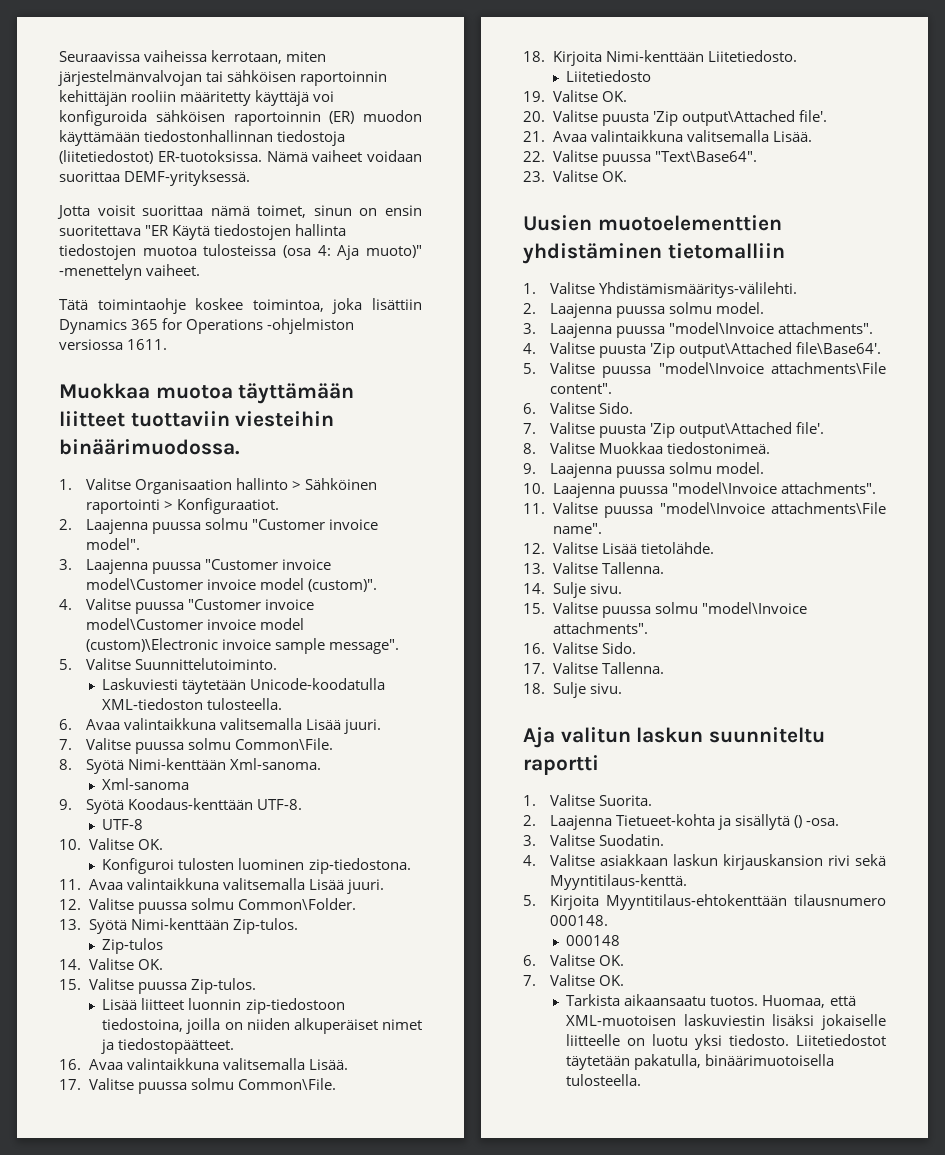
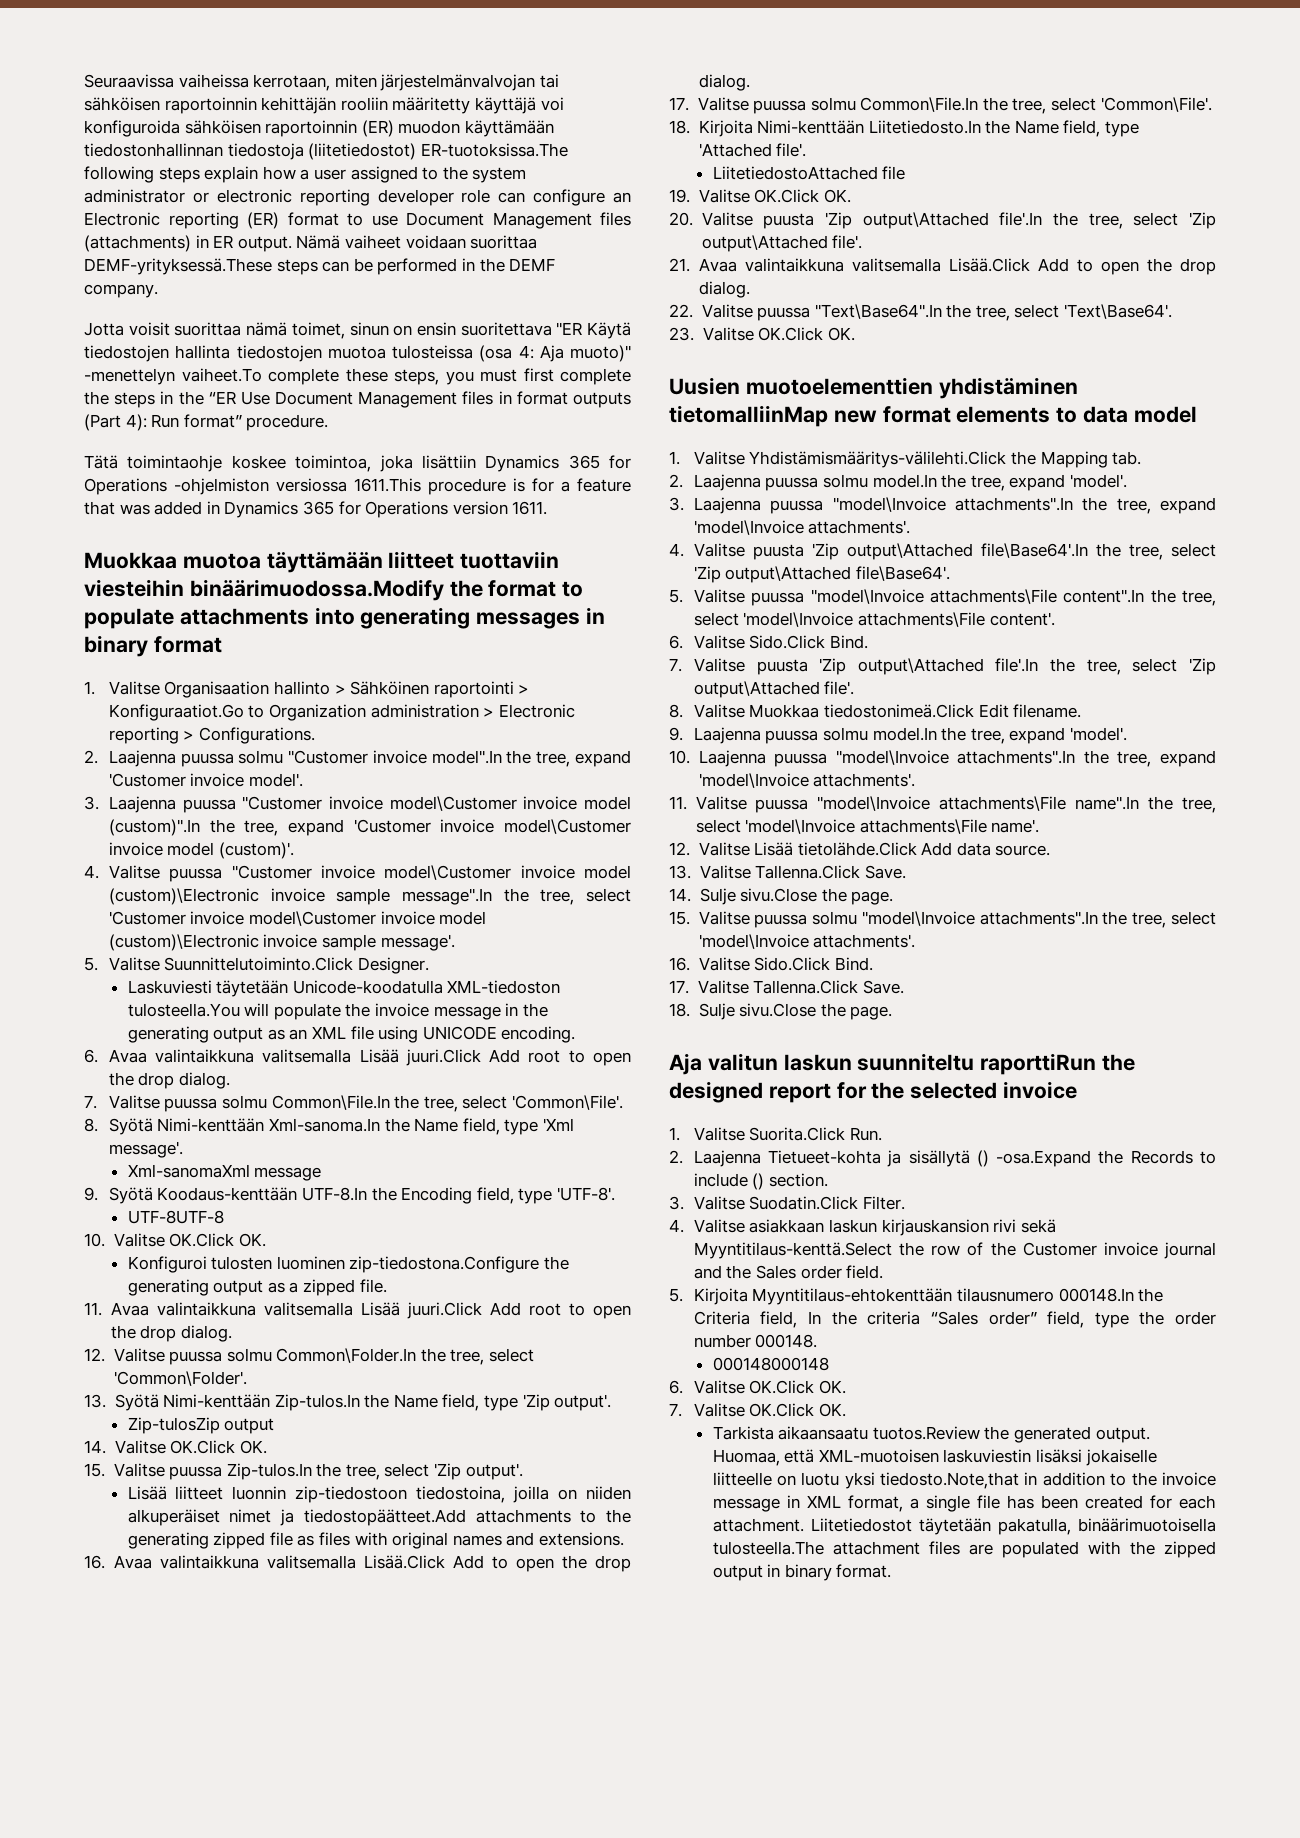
- Seuraavissa vaiheissa kerrotaan, miten järjestelmänvalvojan tai sähköisen raportoinnin kehittäjän rooliin määritetty käyttäjä voi konfiguroida sähköisen raportoinnin (ER) muodon käyttämään tiedostonhallinnan tiedostoja (liitetiedostot) ER-tuotoksissa. Nämä vaiheet voidaan suorittaa DEMF-yrityksessä.
+ Seuraavissa vaiheissa kerrotaan, miten järjestelmänvalvojan tai sähköisen raportoinnin kehittäjän rooliin määritetty käyttäjä voi konfiguroida sähköisen raportoinnin (ER) muodon käyttämään tiedostonhallinnan tiedostoja (liitetiedostot) ER-tuotoksissa.The following steps explain how a user assigned to the system administrator or electronic reporting developer role can configure an Electronic reporting (ER) format to use Document Management files (attachments) in ER output. Nämä vaiheet voidaan suorittaa DEMF-yrityksessä.These steps can be performed in the DEMF company.
- Jotta voisit suorittaa nämä toimet, sinun on ensin suoritettava "ER Käytä tiedostojen hallinta tiedostojen muotoa tulosteissa (osa 4: Aja muoto)" -menettelyn vaiheet.
+ Jotta voisit suorittaa nämä toimet, sinun on ensin suoritettava "ER Käytä tiedostojen hallinta tiedostojen muotoa tulosteissa (osa 4: Aja muoto)" -menettelyn vaiheet.To complete these steps, you must first complete the steps in the “ER Use Document Management files in format outputs (Part 4): Run format” procedure.
- Tätä toimintaohje koskee toimintoa, joka lisättiin Dynamics 365 for Operations -ohjelmiston versiossa 1611.
+ Tätä toimintaohje koskee toimintoa, joka lisättiin Dynamics 365 for Operations -ohjelmiston versiossa 1611.This procedure is for a feature that was added in Dynamics 365 for Operations version 1611.
- Muokkaa muotoa täyttämään liitteet tuottaviin viesteihin binäärimuodossa.
+ Muokkaa muotoa täyttämään liitteet tuottaviin viesteihin binäärimuodossa.Modify the format to populate attachments into generating messages in binary format
- 1. Valitse Organisaation hallinto > Sähköinen raportointi > Konfiguraatiot.
+ 1. Valitse Organisaation hallinto > Sähköinen raportointi > Konfiguraatiot.Go to Organization administration > Electronic reporting > Configurations.
- 2. Laajenna puussa solmu "Customer invoice model".
+ 2. Laajenna puussa solmu "Customer invoice model".In the tree, expand 'Customer invoice model'.
- 3. Laajenna puussa "Customer invoice model\Customer invoice model (custom)".
+ 3. Laajenna puussa "Customer invoice model\Customer invoice model (custom)".In the tree, expand 'Customer invoice model\Customer invoice model (custom)'.
- 4. Valitse puussa "Customer invoice model\Customer invoice model (custom)\Electronic invoice sample message".
- 5. Valitse Suunnittelutoiminto.
+ 4. Valitse puussa "Customer invoice model\Customer invoice model (custom)\Electronic invoice sample message".In the tree, select 'Customer invoice model\Customer invoice model (custom)\Electronic invoice sample message'.
+ 5. Valitse Suunnittelutoiminto.Click Designer.
- Laskuviesti täytetään Unicode-koodatulla XML-tiedoston tulosteella.
+ Laskuviesti täytetään Unicode-koodatulla XML-tiedoston tulosteella.You will populate the invoice message in the generating output as an XML file using UNICODE encoding.
- 6. Avaa valintaikkuna valitsemalla Lisää juuri.
- 7. Valitse puussa solmu Common\File.
- 8. Syötä Nimi-kenttään Xml-sanoma.
- Xml-sanoma
- 9. Syötä Koodaus-kenttään UTF-8.
- UTF-8
+ 6. Avaa valintaikkuna valitsemalla Lisää juuri.Click Add root to open the drop dialog.
+ 7. Valitse puussa solmu Common\File.In the tree, select 'Common\File'.
+ 8. Syötä Nimi-kenttään Xml-sanoma.In the Name field, type 'Xml message'.
+ Xml-sanomaXml message
+ 9. Syötä Koodaus-kenttään UTF-8.In the Encoding field, type 'UTF-8'.
+ UTF-8UTF-8
- 10. Valitse OK.
+ 10. Valitse OK.Click OK.
- Konfiguroi tulosten luominen zip-tiedostona.
+ Konfiguroi tulosten luominen zip-tiedostona.Configure the generating output as a zipped file.
- 11. Avaa valintaikkuna valitsemalla Lisää juuri.
- 12. Valitse puussa solmu Common\Folder.
- 13. Syötä Nimi-kenttään Zip-tulos.
- Zip-tulos
+ 11. Avaa valintaikkuna valitsemalla Lisää juuri.Click Add root to open the drop dialog.
+ 12. Valitse puussa solmu Common\Folder.In the tree, select 'Common\Folder'.
+ 13. Syötä Nimi-kenttään Zip-tulos.In the Name field, type 'Zip output'.
+ Zip-tulosZip output
- 14. Valitse OK.
+ 14. Valitse OK.Click OK.
- 15. Valitse puussa Zip-tulos.
+ 15. Valitse puussa Zip-tulos.In the tree, select 'Zip output'.
- Lisää liitteet luonnin zip-tiedostoon tiedostoina, joilla on niiden alkuperäiset nimet ja tiedostopäätteet.
- 16. Avaa valintaikkuna valitsemalla Lisää.
- 17. Valitse puussa solmu Common\File.
- 18. Kirjoita Nimi-kenttään Liitetiedosto.
- Liitetiedosto
+ Lisää liitteet luonnin zip-tiedostoon tiedostoina, joilla on niiden alkuperäiset nimet ja tiedostopäätteet.Add attachments to the generating zipped file as files with original names and extensions.
+ 16. Avaa valintaikkuna valitsemalla Lisää.Click Add to open the drop dialog.
+ 17. Valitse puussa solmu Common\File.In the tree, select 'Common\File'.
+ 18. Kirjoita Nimi-kenttään Liitetiedosto.In the Name field, type 'Attached file'.
+ LiitetiedostoAttached file
- 19. Valitse OK.
+ 19. Valitse OK.Click OK.
- 20. Valitse puusta 'Zip output\Attached file'.
+ 20. Valitse puusta 'Zip output\Attached file'.In the tree, select 'Zip output\Attached file'.
- 21. Avaa valintaikkuna valitsemalla Lisää.
- 22. Valitse puussa "Text\Base64".
+ 21. Avaa valintaikkuna valitsemalla Lisää.Click Add to open the drop dialog.
+ 22. Valitse puussa "Text\Base64".In the tree, select 'Text\Base64'.
- 23. Valitse OK.
+ 23. Valitse OK.Click OK.
- Uusien muotoelementtien yhdistäminen tietomalliin
- 1. Valitse Yhdistämismääritys-välilehti.
- 2. Laajenna puussa solmu model.
+ Uusien muotoelementtien yhdistäminen tietomalliinMap new format elements to data model
+ 1. Valitse Yhdistämismääritys-välilehti.Click the Mapping tab.
+ 2. Laajenna puussa solmu model.In the tree, expand 'model'.
- 3. Laajenna puussa "model\Invoice attachments".
+ 3. Laajenna puussa "model\Invoice attachments".In the tree, expand 'model\Invoice attachments'.
- 4. Valitse puusta 'Zip output\Attached file\Base64'.
+ 4. Valitse puusta 'Zip output\Attached file\Base64'.In the tree, select 'Zip output\Attached file\Base64'.
- 5. Valitse puussa "model\Invoice attachments\File content".
- 6. Valitse Sido.
+ 5. Valitse puussa "model\Invoice attachments\File content".In the tree, select 'model\Invoice attachments\File content'.
+ 6. Valitse Sido.Click Bind.
- 7. Valitse puusta 'Zip output\Attached file'.
+ 7. Valitse puusta 'Zip output\Attached file'.In the tree, select 'Zip output\Attached file'.
- 8. Valitse Muokkaa tiedostonimeä.
+ 8. Valitse Muokkaa tiedostonimeä.Click Edit filename.
- 9. Laajenna puussa solmu model.
+ 9. Laajenna puussa solmu model.In the tree, expand 'model'.
- 10. Laajenna puussa "model\Invoice attachments".
+ 10. Laajenna puussa "model\Invoice attachments".In the tree, expand 'model\Invoice attachments'.
- 11. Valitse puussa "model\Invoice attachments\File name".
+ 11. Valitse puussa "model\Invoice attachments\File name".In the tree, select 'model\Invoice attachments\File name'.
- 12. Valitse Lisää tietolähde.
+ 12. Valitse Lisää tietolähde.Click Add data source.
- 13. Valitse Tallenna.
+ 13. Valitse Tallenna.Click Save.
- 14. Sulje sivu.
+ 14. Sulje sivu.Close the page.
- 15. Valitse puussa solmu "model\Invoice attachments".
+ 15. Valitse puussa solmu "model\Invoice attachments".In the tree, select 'model\Invoice attachments'.
- 16. Valitse Sido.
- 17. Valitse Tallenna.
+ 16. Valitse Sido.Click Bind.
+ 17. Valitse Tallenna.Click Save.
- 18. Sulje sivu.
+ 18. Sulje sivu.Close the page.
- Aja valitun laskun suunniteltu raportti
- 1. Valitse Suorita.
+ Aja valitun laskun suunniteltu raporttiRun the designed report for the selected invoice
+ 1. Valitse Suorita.Click Run.
- 2. Laajenna Tietueet-kohta ja sisällytä () -osa.
+ 2. Laajenna Tietueet-kohta ja sisällytä () -osa.Expand the Records to include () section.
- 3. Valitse Suodatin.
+ 3. Valitse Suodatin.Click Filter.
- 4. Valitse asiakkaan laskun kirjauskansion rivi sekä Myyntitilaus-kenttä.
- 5. Kirjoita Myyntitilaus-ehtokenttään tilausnumero 000148.
+ 4. Valitse asiakkaan laskun kirjauskansion rivi sekä Myyntitilaus-kenttä.Select the row of the Customer invoice journal and the Sales order field.
+ 5. Kirjoita Myyntitilaus-ehtokenttään tilausnumero 000148.In the Criteria field, In the criteria “Sales order” field, type the order number 000148.
- 000148
- 6. Valitse OK.
+ 000148000148
+ 6. Valitse OK.Click OK.
- 7. Valitse OK.
+ 7. Valitse OK.Click OK.
- Tarkista aikaansaatu tuotos.
+ Tarkista aikaansaatu tuotos.Review the generated output.
- Huomaa, että XML-muotoisen laskuviestin lisäksi jokaiselle liitteelle on luotu yksi tiedosto. Liitetiedostot täytetään pakatulla, binäärimuotoisella tulosteella.
+ Huomaa, että XML-muotoisen laskuviestin lisäksi jokaiselle liitteelle on luotu yksi tiedosto.Note,that in addition to the invoice message in XML format, a single file has been created for each attachment. Liitetiedostot täytetään pakatulla, binäärimuotoisella tulosteella.The attachment files are populated with the zipped output in binary format.

